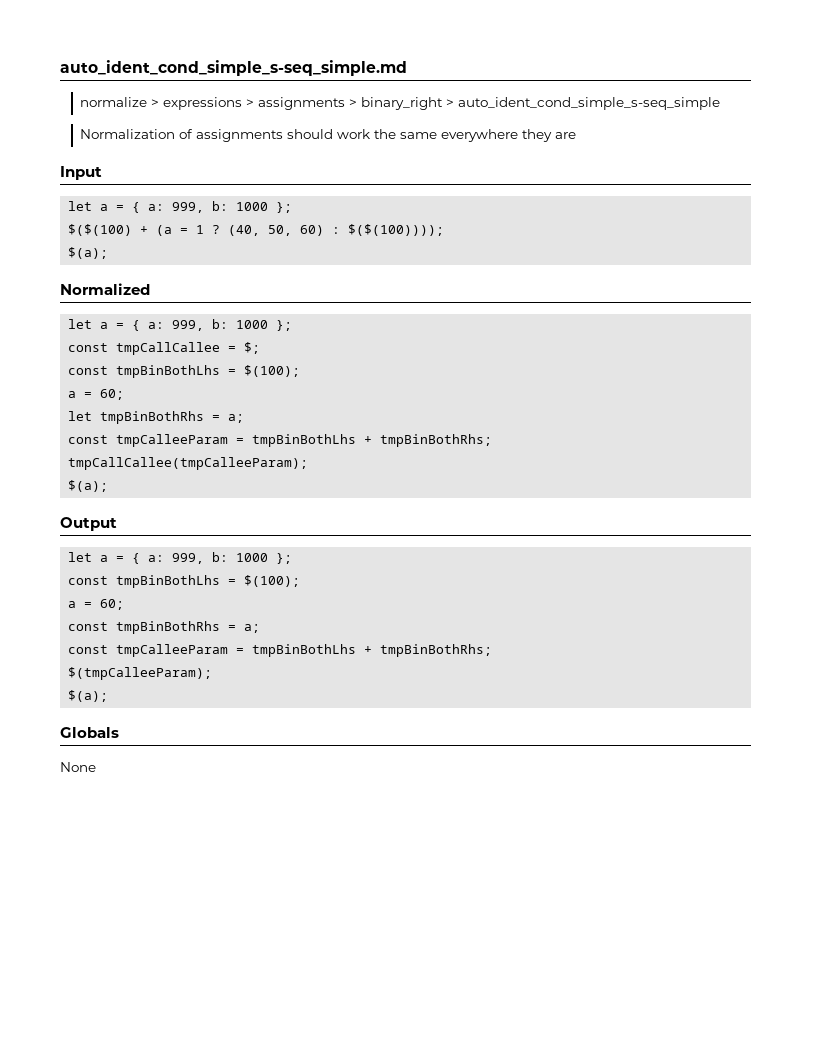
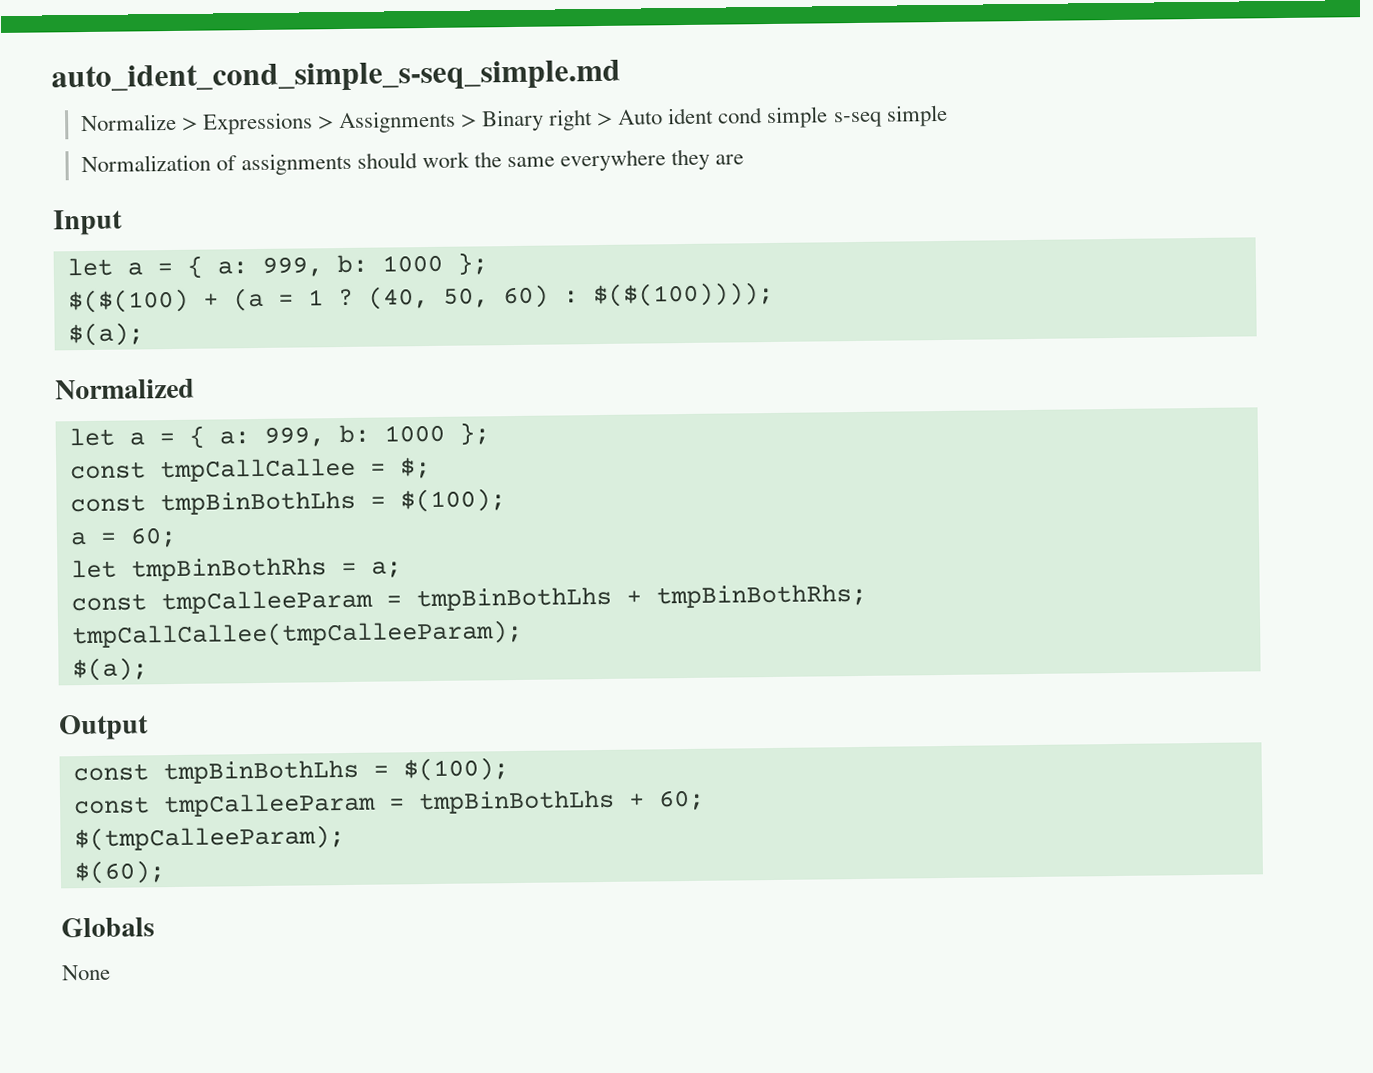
- normalize > expressions > assignments > binary_right > auto_ident_cond_simple_s-seq_simple
+ Normalize > Expressions > Assignments > Binary right > Auto ident cond simple s-seq simple
  Output
- let a = { a: 999, b: 1000 };
  const tmpBinBothLhs = $(100);
- a = 60;
- const tmpBinBothRhs = a;
- const tmpCalleeParam = tmpBinBothLhs + tmpBinBothRhs;
+ const tmpCalleeParam = tmpBinBothLhs + 60;
  $(tmpCalleeParam);
- $(a);
+ $(60);

